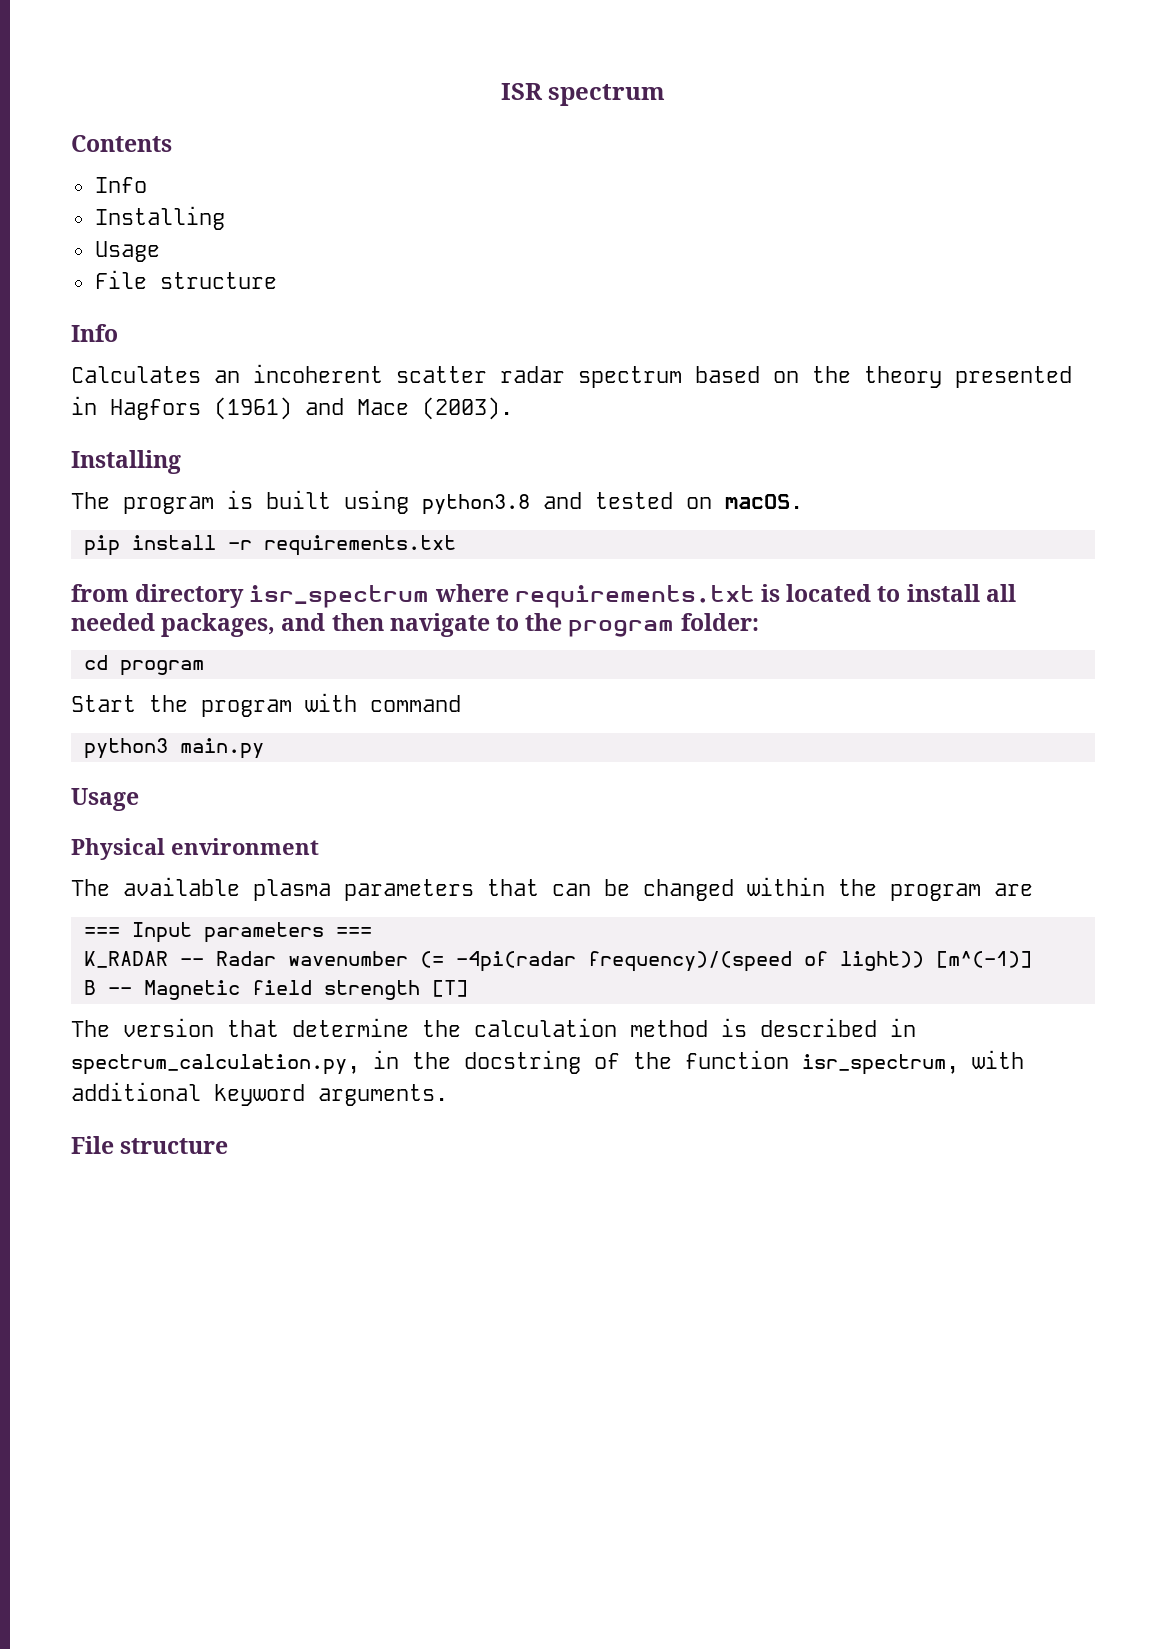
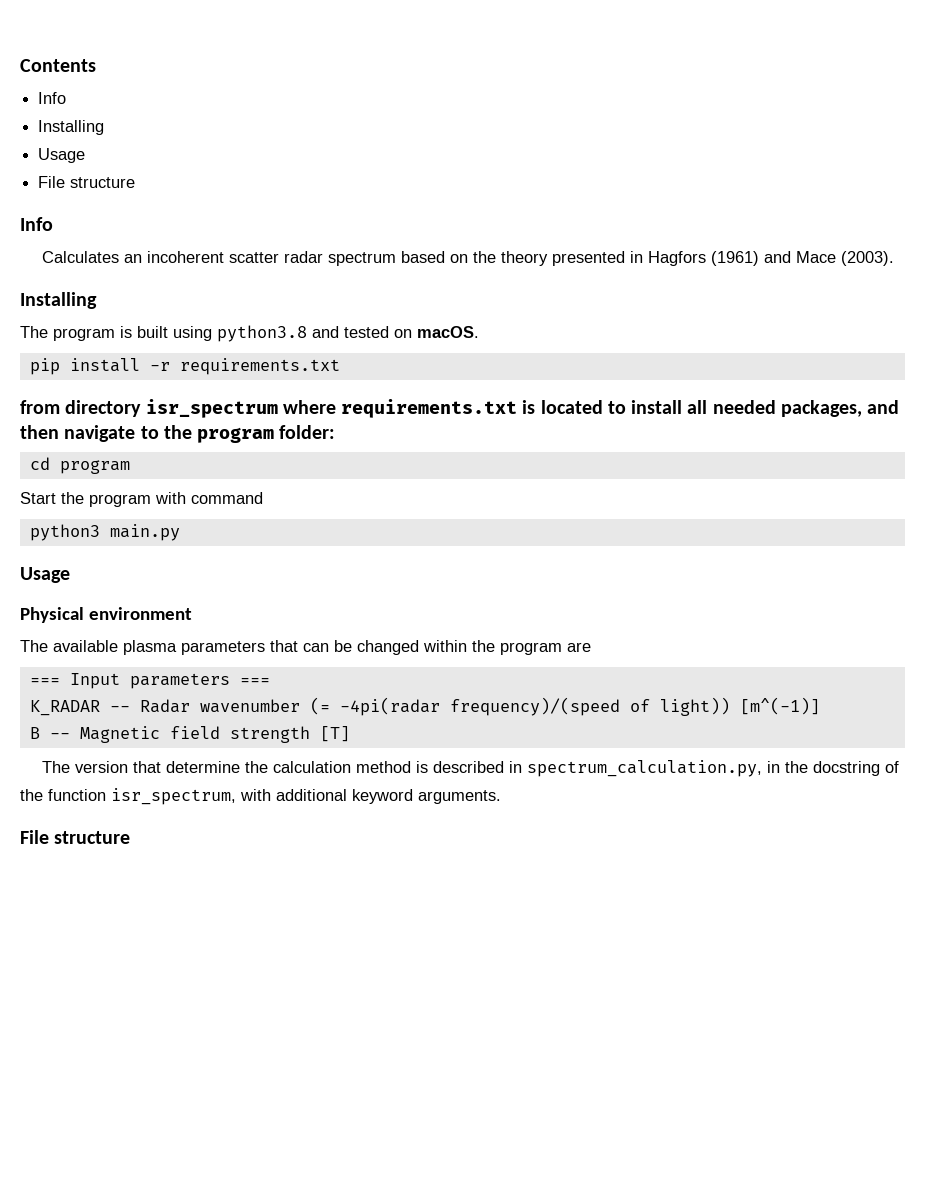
- ISR spectrum

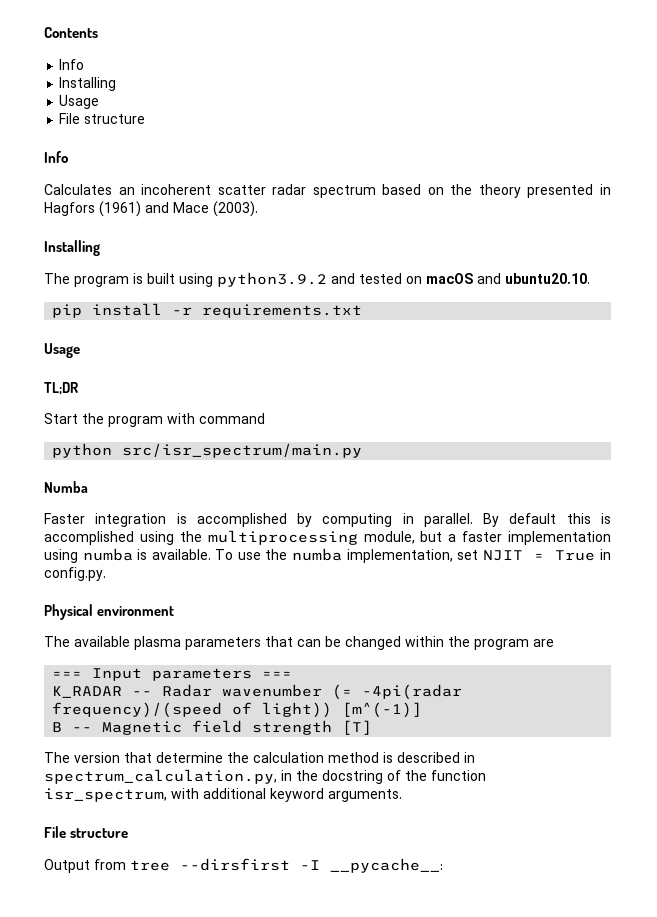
- The program is built using python3.8 and tested on macOS.
+ The program is built using python3.9.2 and tested on macOS and ubuntu20.10.
  pip install -r requirements.txt
- from directory isr_spectrum where requirements.txt is located to install all needed packages, and then navigate to the program folder:
- cd program
+ Usage
+ TL;DR
- python3 main.py
- Usage
+ python src/isr_spectrum/main.py
+ Numba
+ Faster integration is accomplished by computing in parallel. By default this is accomplished using the multiprocessing module, but a faster implementation using numba is available. To use the numba implementation, set NJIT = True in config.py.
+ Output from tree --dirsfirst -I __pycache__:

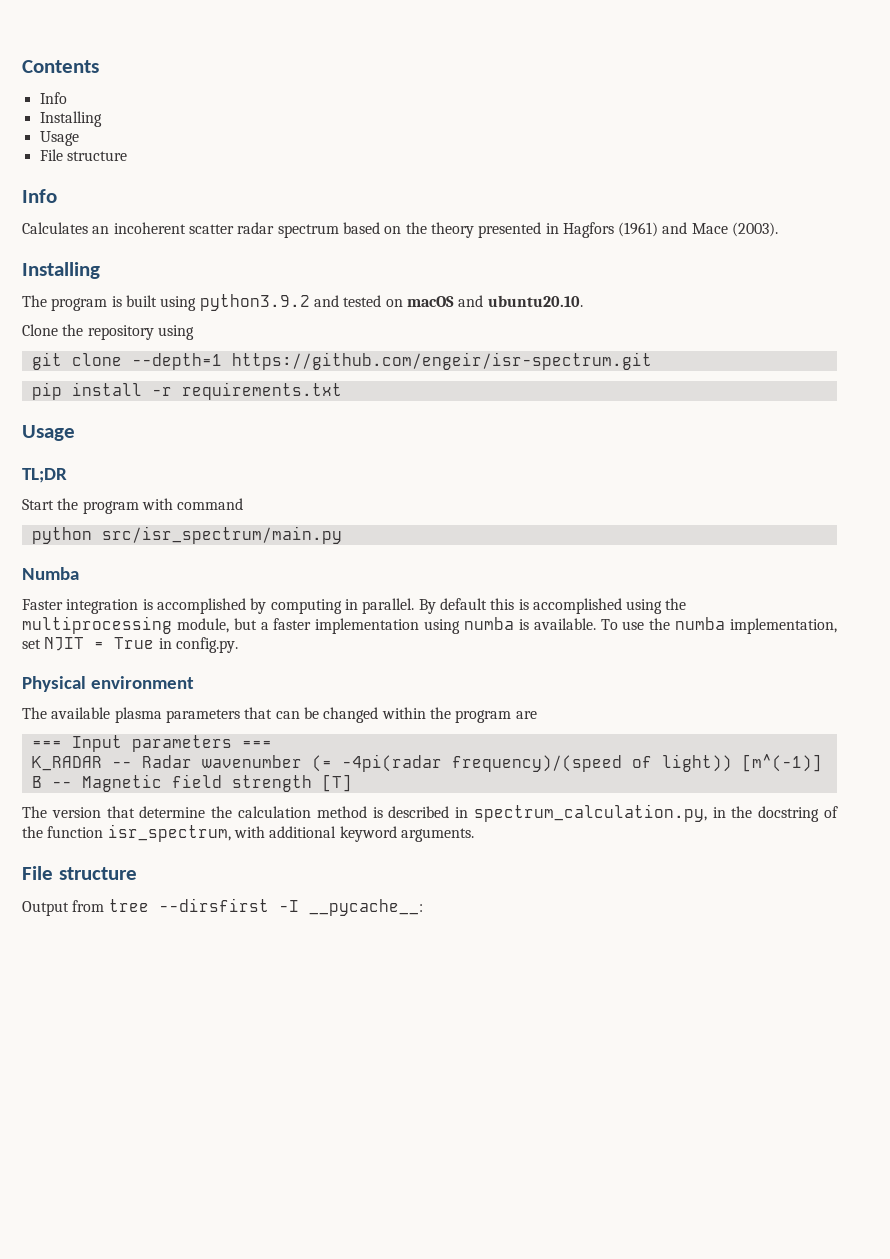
+ Clone the repository using
+ git clone --depth=1 https://github.com/engeir/isr-spectrum.git

